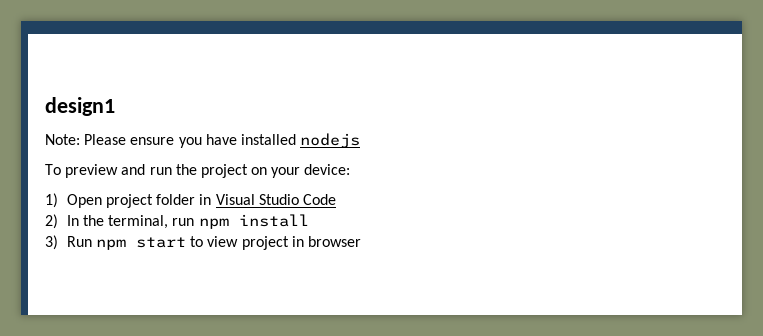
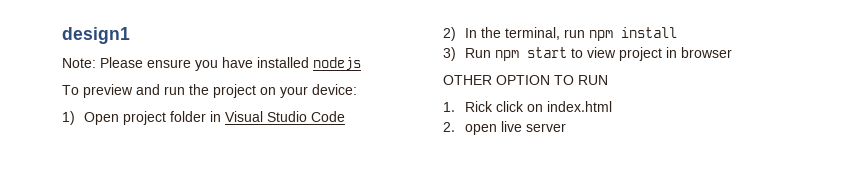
+ OTHER OPTION TO RUN
+ 1. Rick click on index.html
+ 2. open live server

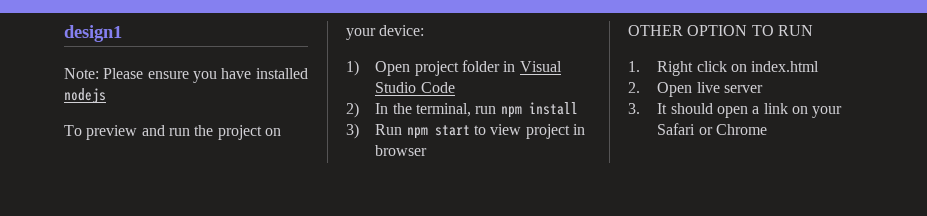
- 1. Rick click on index.html
+ 1. Right click on index.html
- 2. open live server
+ 2. Open live server
+ 3. It should open a link on your Safari or Chrome

